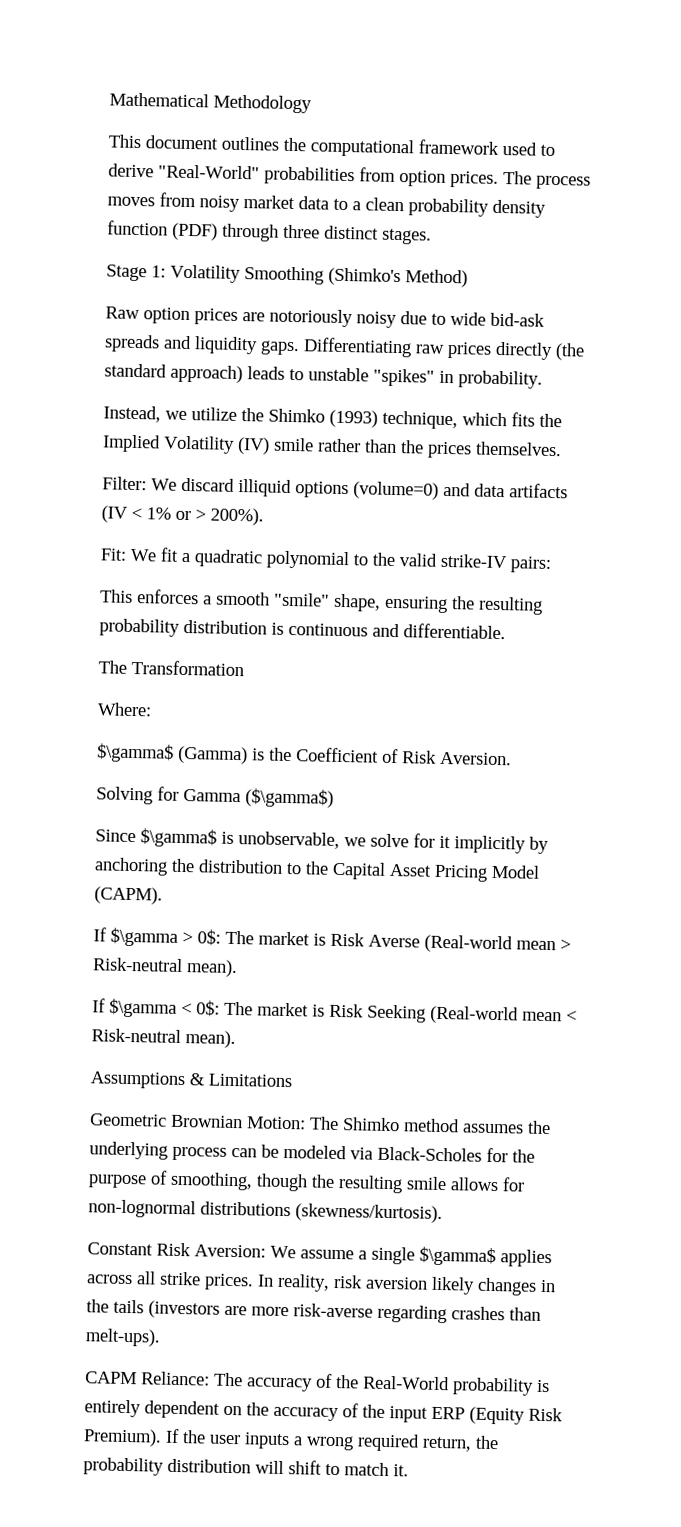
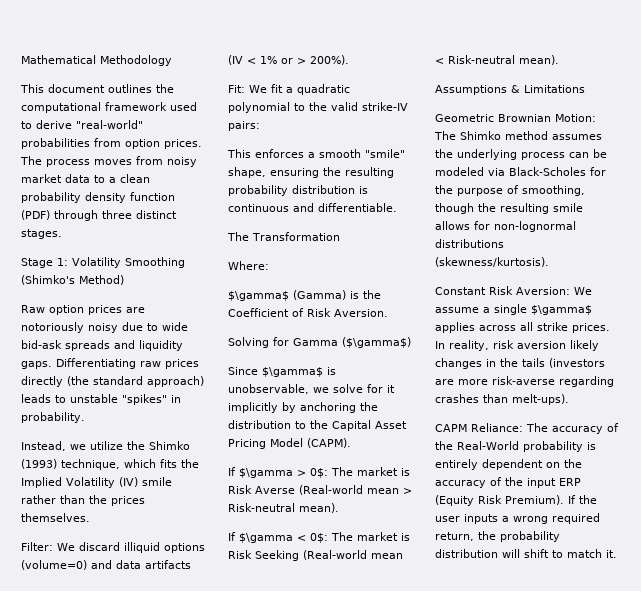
- This document outlines the computational framework used to derive "Real-World" probabilities from option prices.
+ This document outlines the computational framework used to derive "real-world" probabilities from option prices.

